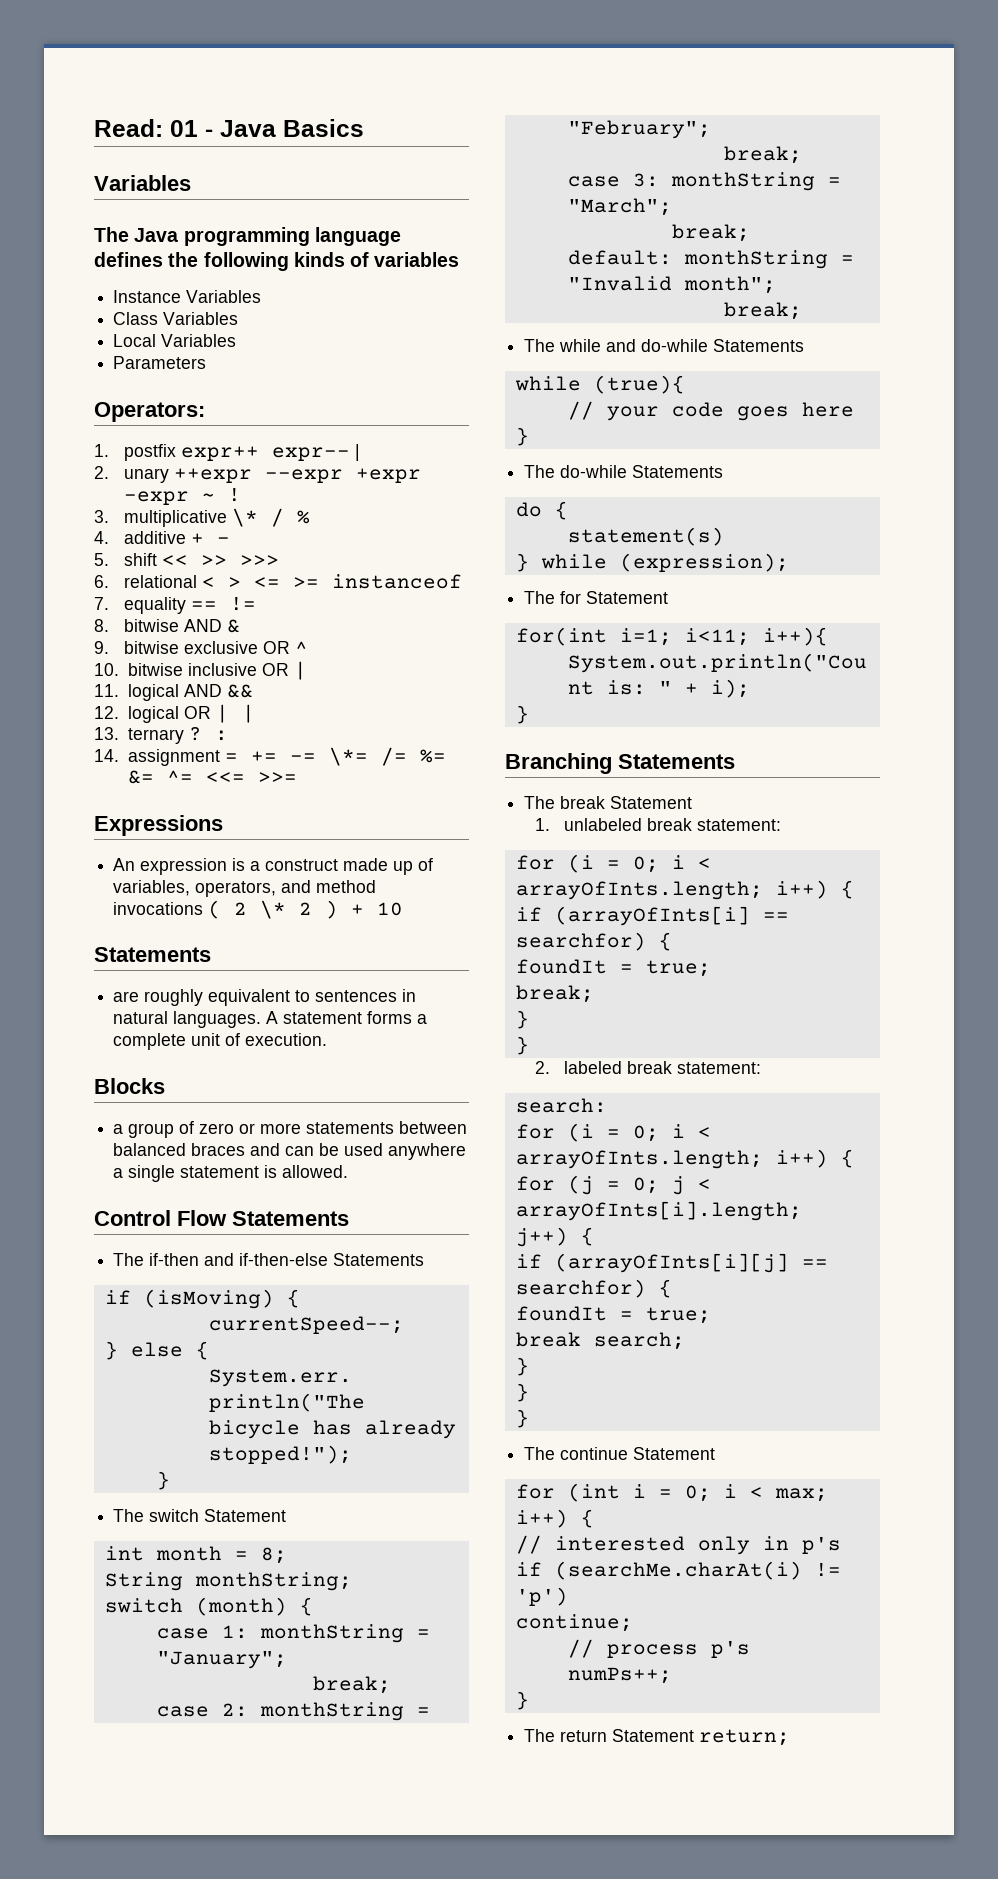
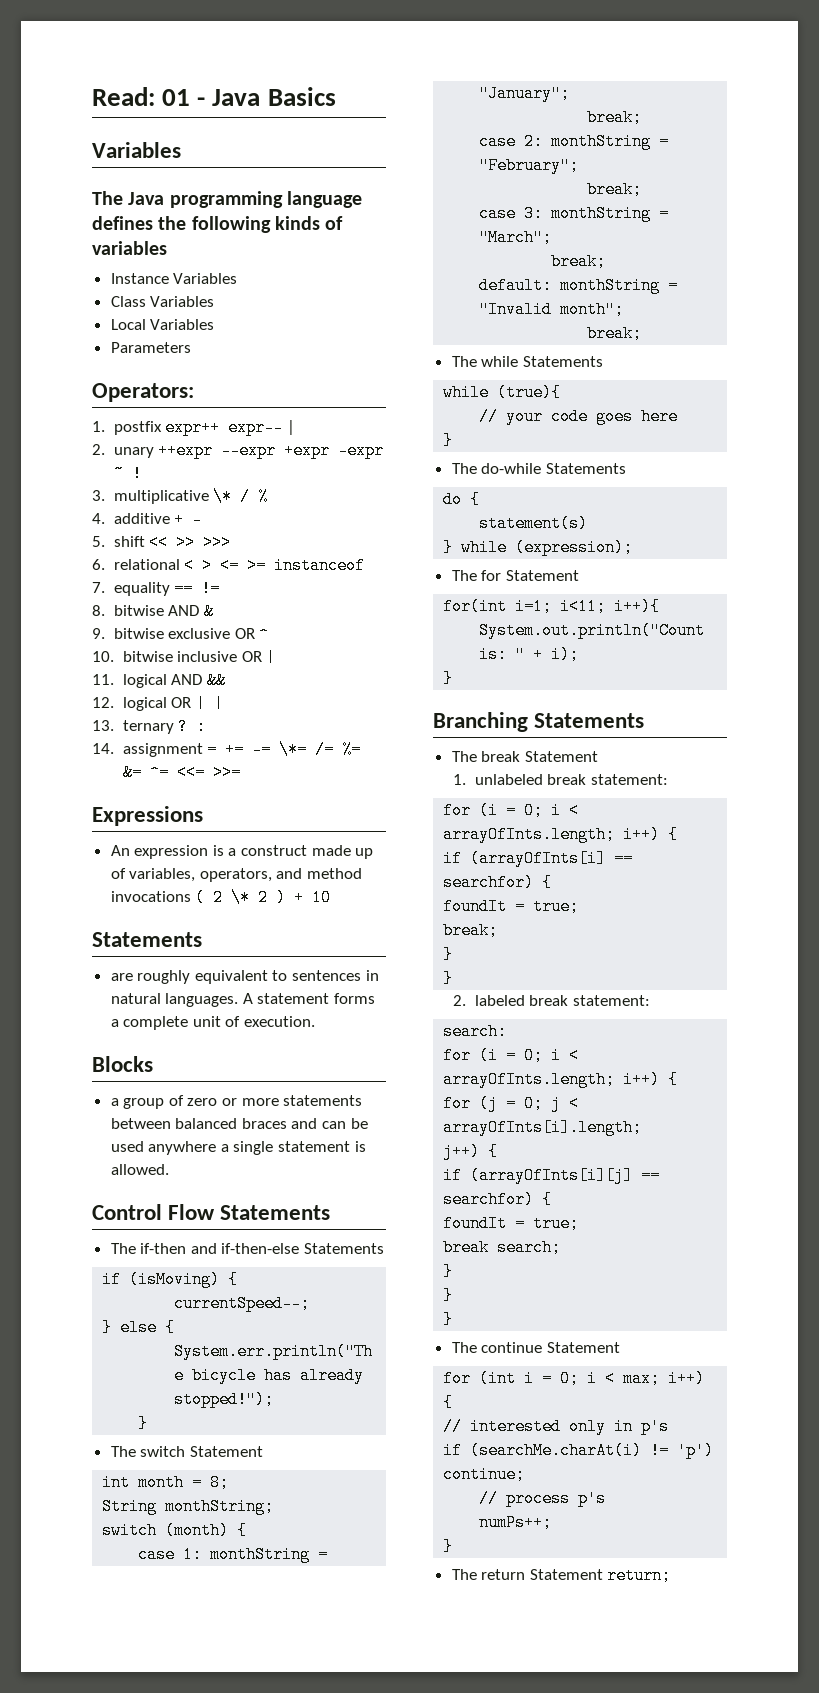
- The while and do-while Statements
+ The while Statements

